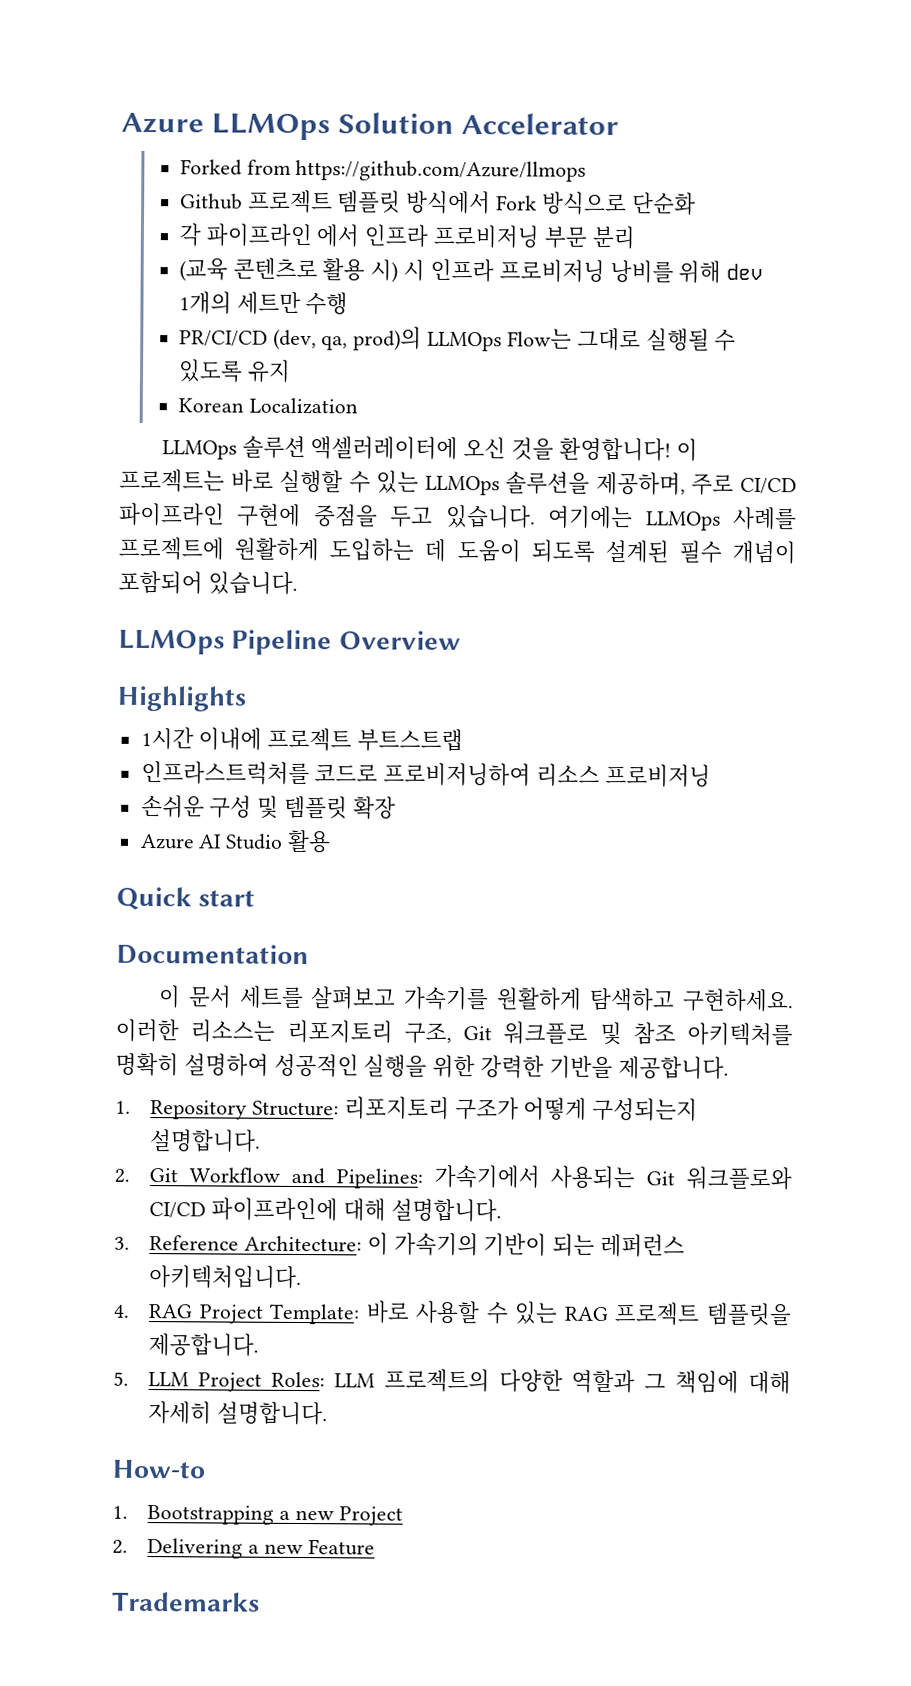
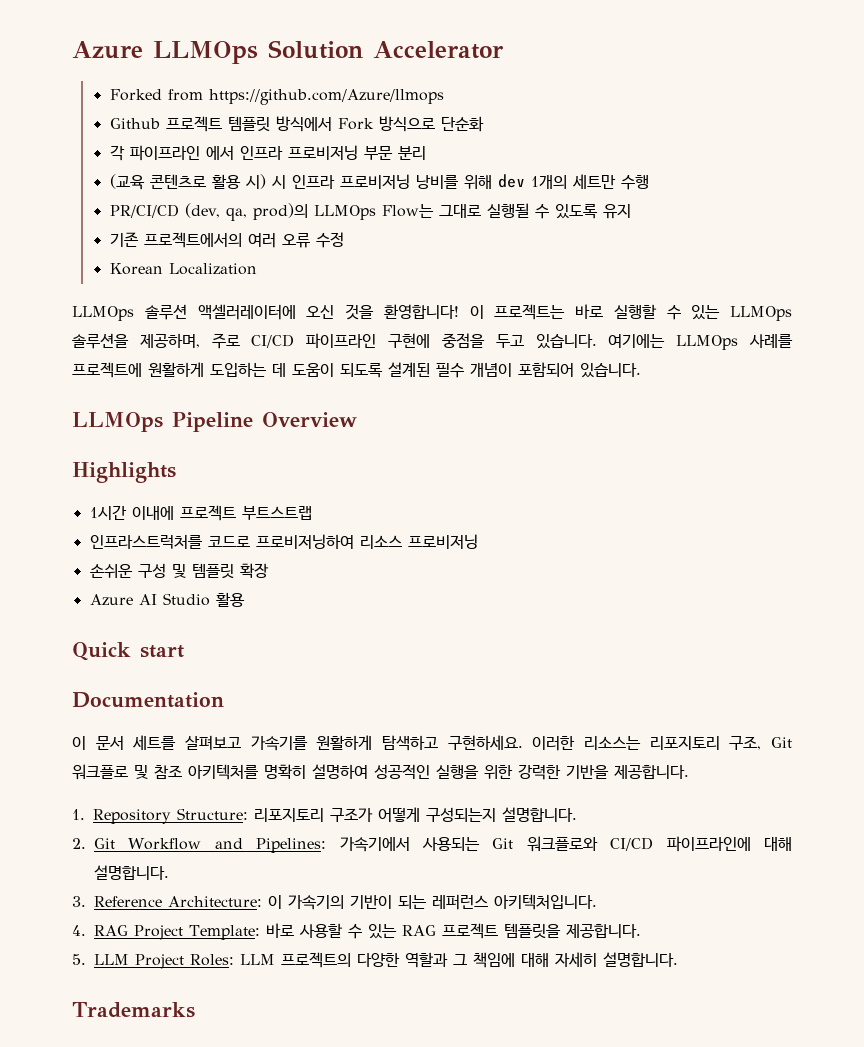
+ 기존 프로젝트에서의 여러 오류 수정
- How-to
- 1. Bootstrapping a new Project
- 2. Delivering a new Feature

